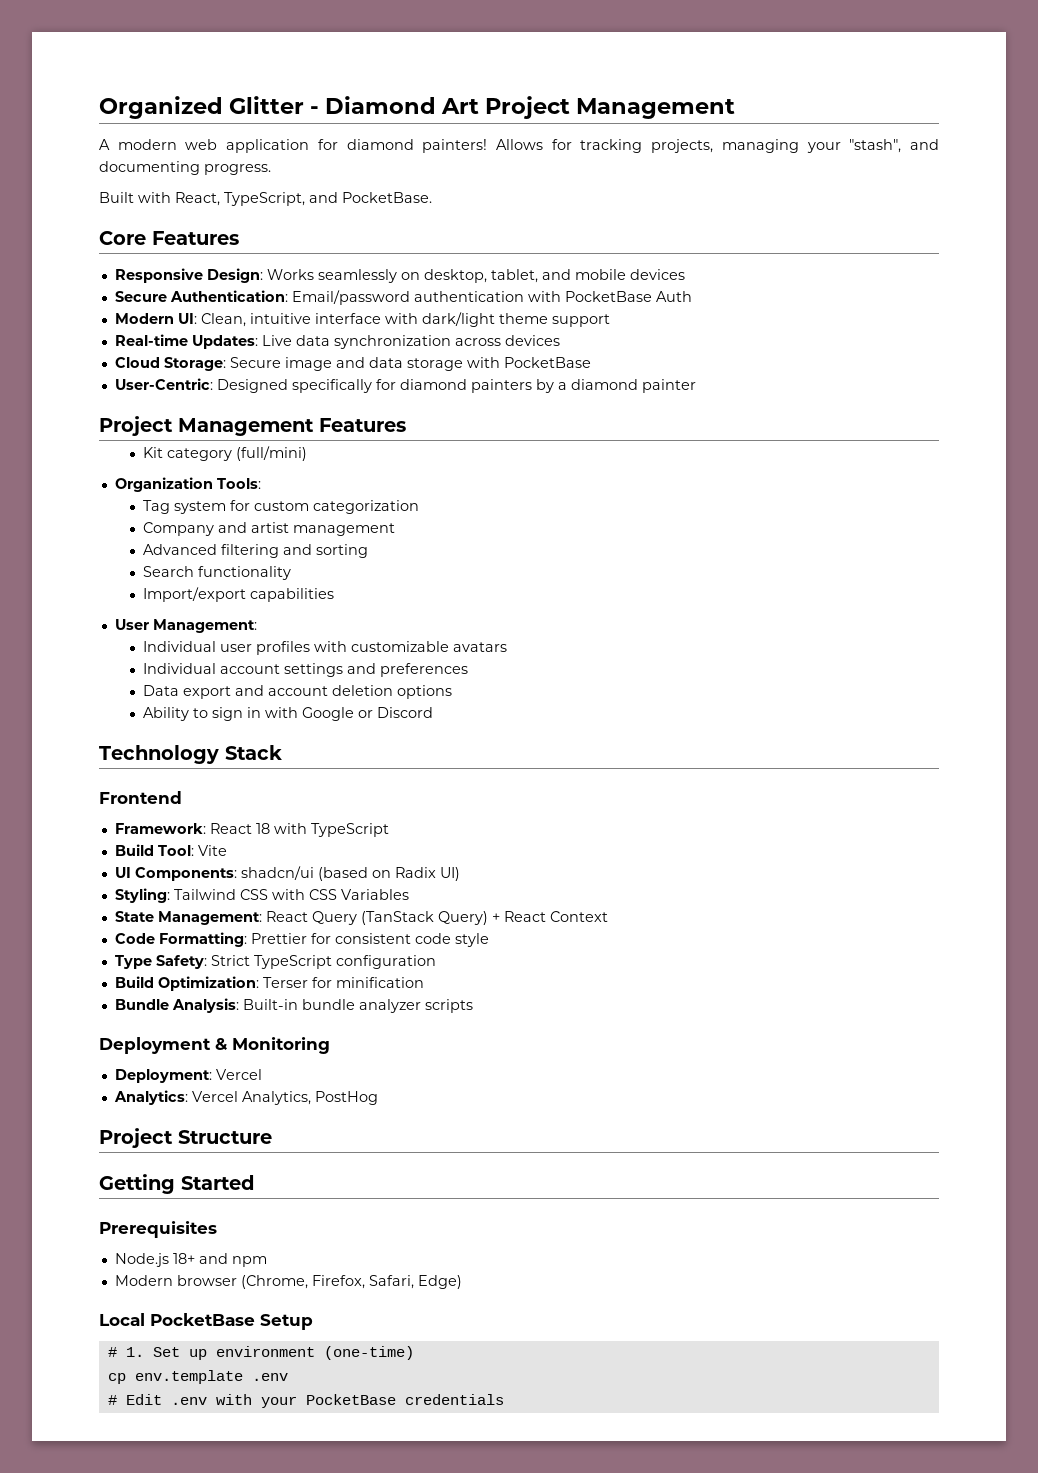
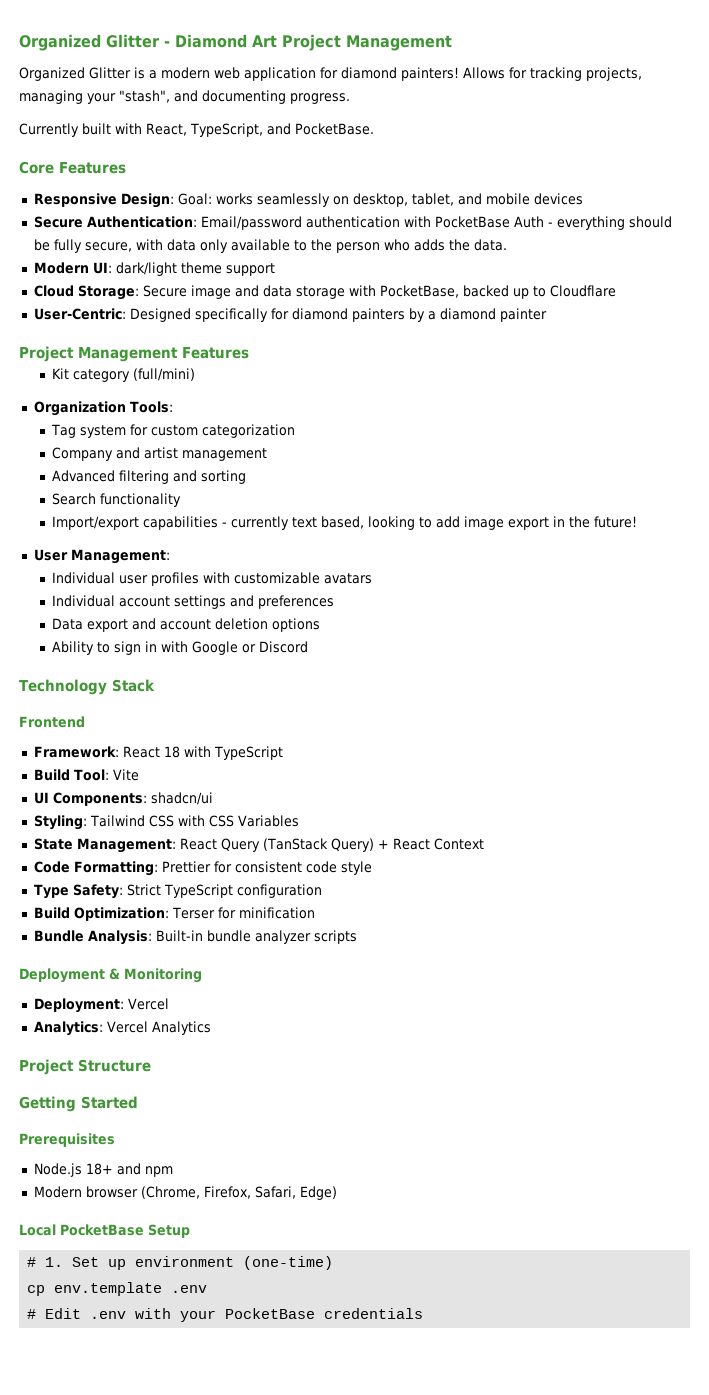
- A modern web application for diamond painters!
+ Organized Glitter is a modern web application for diamond painters!
- Built with React, TypeScript, and PocketBase.
+ Currently built with React, TypeScript, and PocketBase.
- Responsive Design: Works seamlessly on desktop, tablet, and mobile devices
+ Responsive Design: Goal: works seamlessly on desktop, tablet, and mobile devices
- Secure Authentication: Email/password authentication with PocketBase Auth
- Modern UI: Clean, intuitive interface with dark/light theme support
- Real-time Updates: Live data synchronization across devices
+ Secure Authentication: Email/password authentication with PocketBase Auth - everything should be fully secure, with data only available to the person who adds the data.
+ Modern UI: dark/light theme support
- Cloud Storage: Secure image and data storage with PocketBase
+ Cloud Storage: Secure image and data storage with PocketBase, backed up to Cloudflare
- Import/export capabilities
+ Import/export capabilities - currently text based, looking to add image export in the future!
- UI Components: shadcn/ui (based on Radix UI)
+ UI Components: shadcn/ui
- Analytics: Vercel Analytics, PostHog
+ Analytics: Vercel Analytics

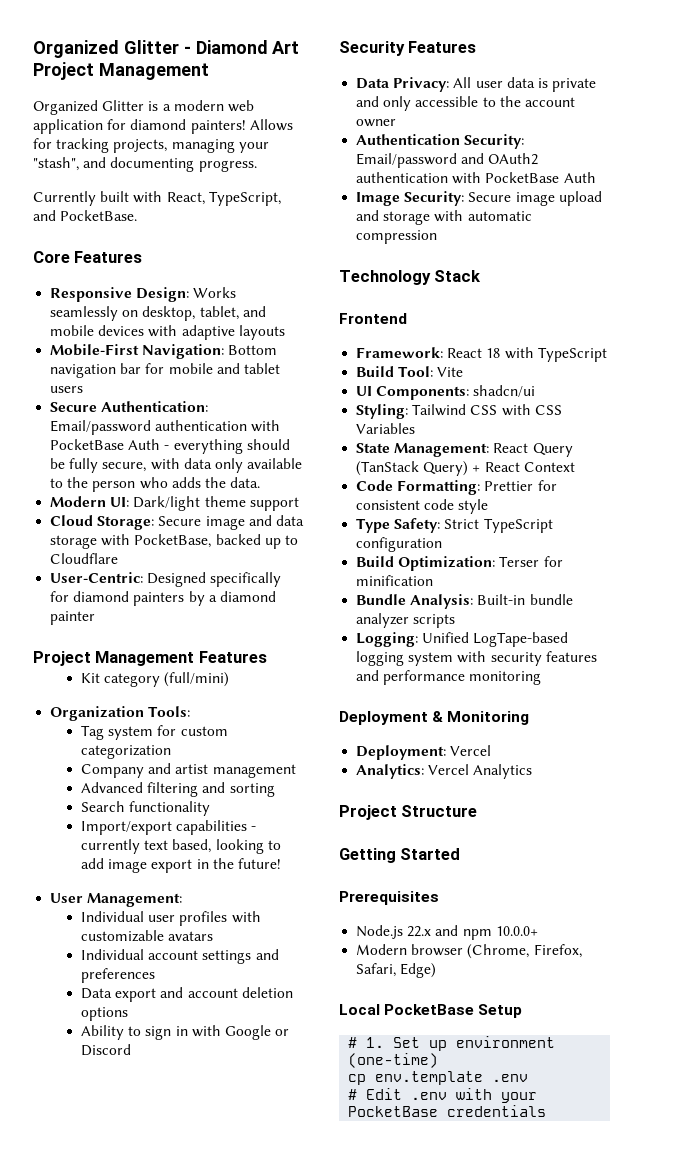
- Responsive Design: Goal: works seamlessly on desktop, tablet, and mobile devices
+ Responsive Design: Works seamlessly on desktop, tablet, and mobile devices with adaptive layouts
+ Mobile-First Navigation: Bottom navigation bar for mobile and tablet users
- Modern UI: dark/light theme support
+ Modern UI: Dark/light theme support
+ Security Features
+ Data Privacy: All user data is private and only accessible to the account owner
+ Authentication Security: Email/password and OAuth2 authentication with PocketBase Auth
+ Image Security: Secure image upload and storage with automatic compression
+ Logging: Unified LogTape-based logging system with security features and performance monitoring
- Node.js 18+ and npm
+ Node.js 22.x and npm 10.0.0+

